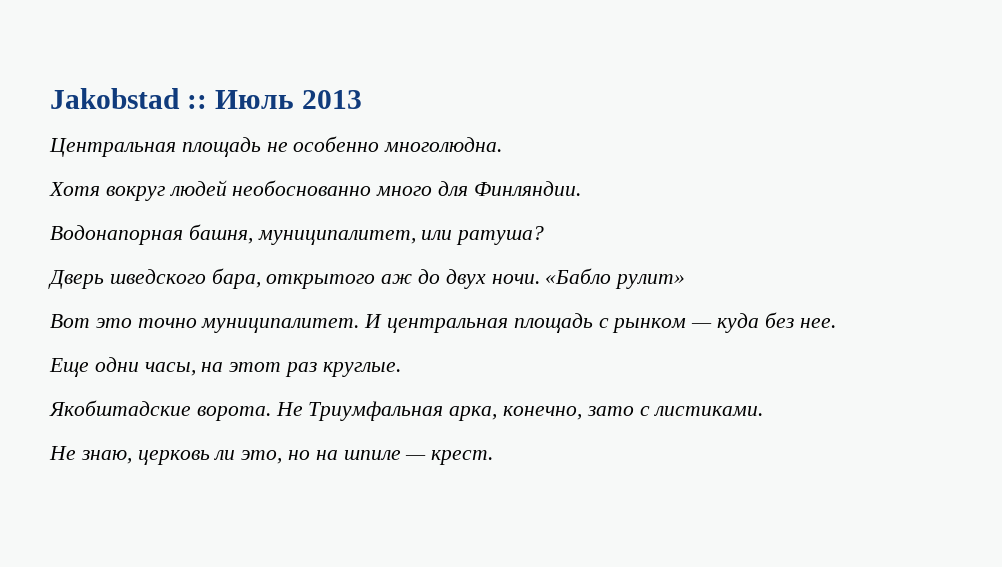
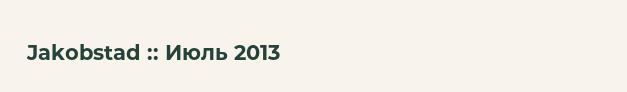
- Центральная площадь не особенно многолюдна.
- Хотя вокруг людей необоснованно много для Финляндии.
- Водонапорная башня, муниципалитет, или ратуша?
- Дверь шведского бара, открытого аж до двух ночи. «Бабло рулит»
- Вот это точно муниципалитет. И центральная площадь с рынком — куда без нее.
- Еще одни часы, на этот раз круглые.
- Якобштадские ворота. Не Триумфальная арка, конечно, зато с листиками.
- Не знаю, церковь ли это, но на шпиле — крест.

